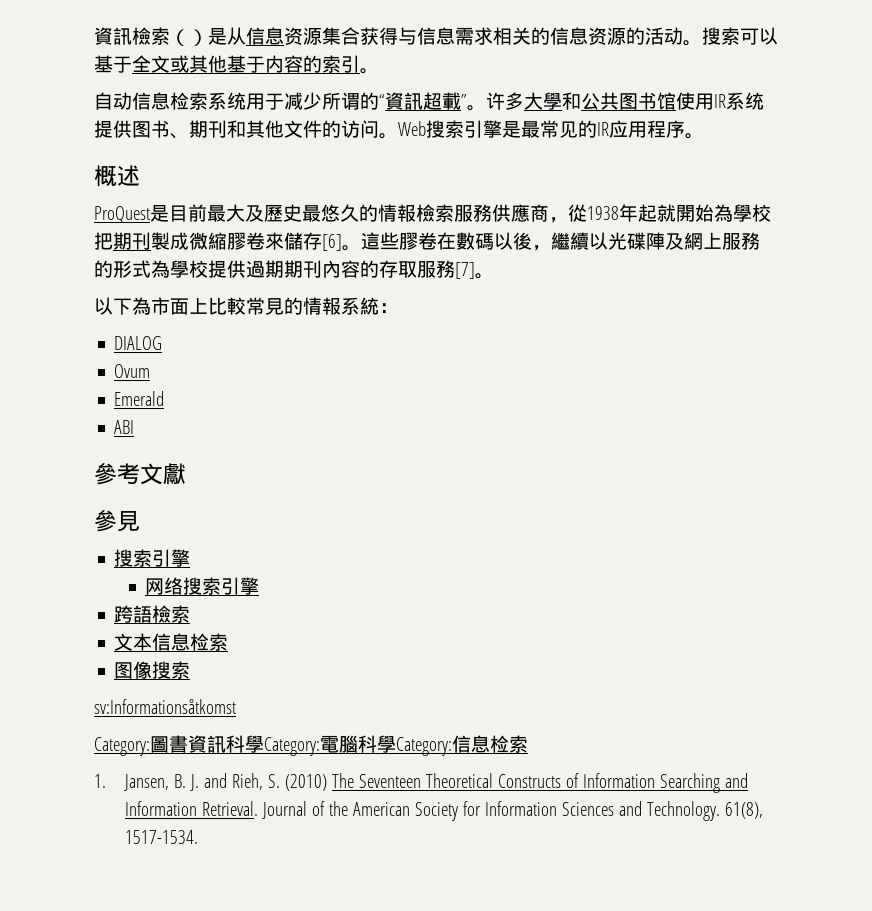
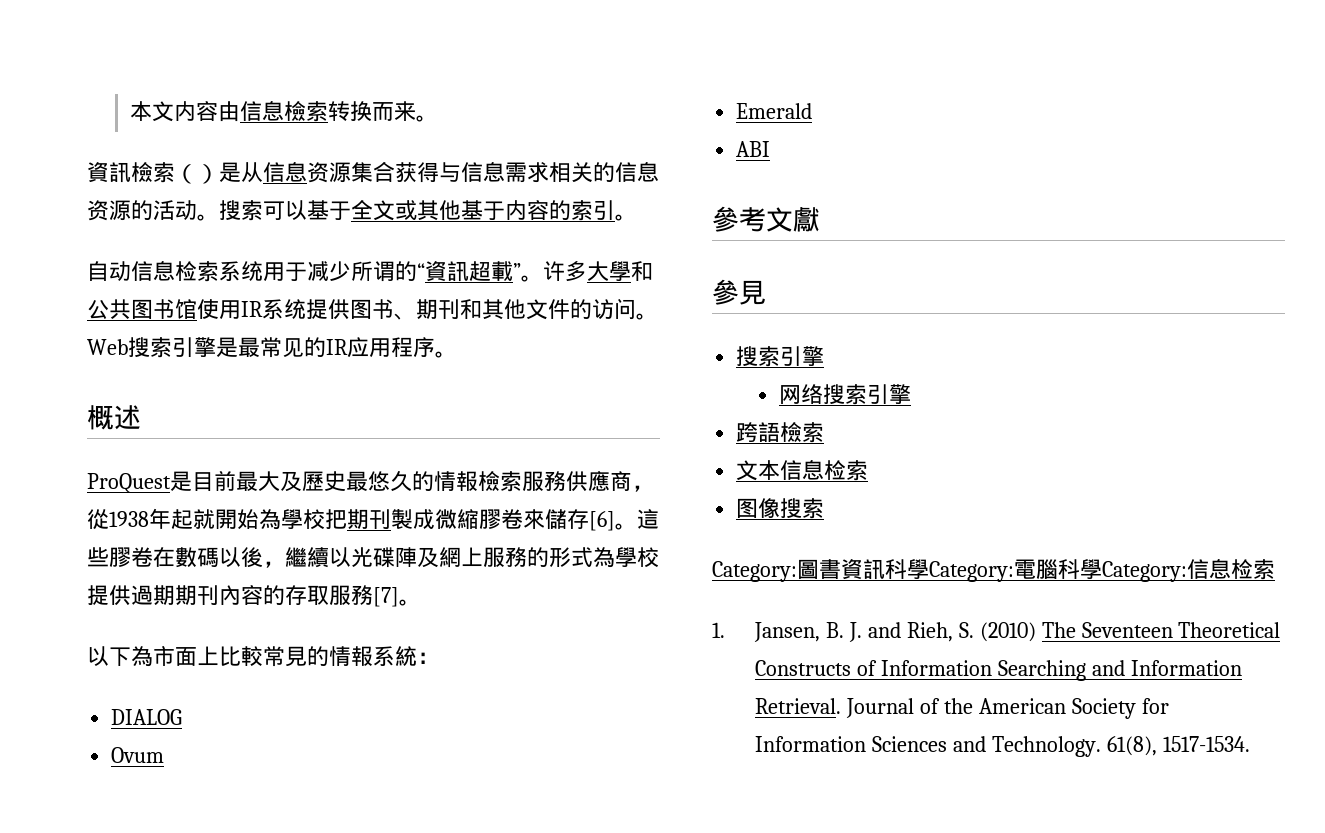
+ 本文内容由信息檢索转换而来。
- sv:Informationsåtkomst

